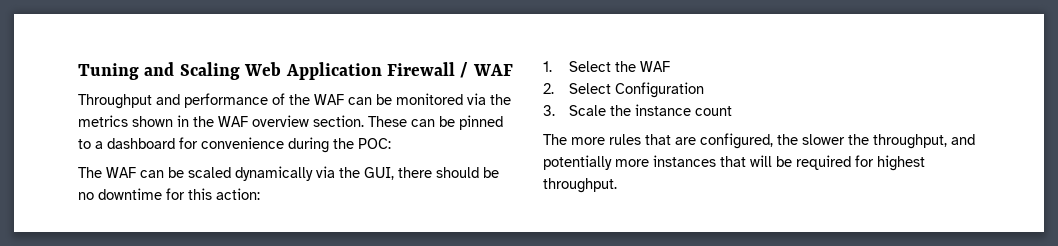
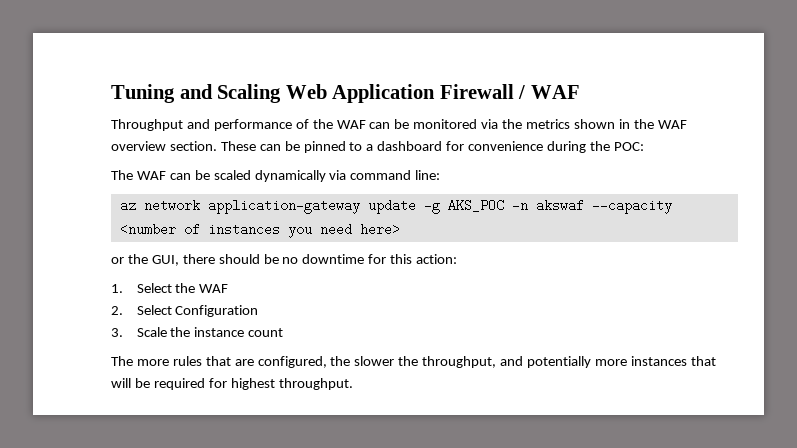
- The WAF can be scaled dynamically via the GUI, there should be no downtime for this action:
+ The WAF can be scaled dynamically via command line:
+ az network application-gateway update -g AKS_POC -n akswaf --capacity <number of instances you need here>
+ or the GUI, there should be no downtime for this action:

